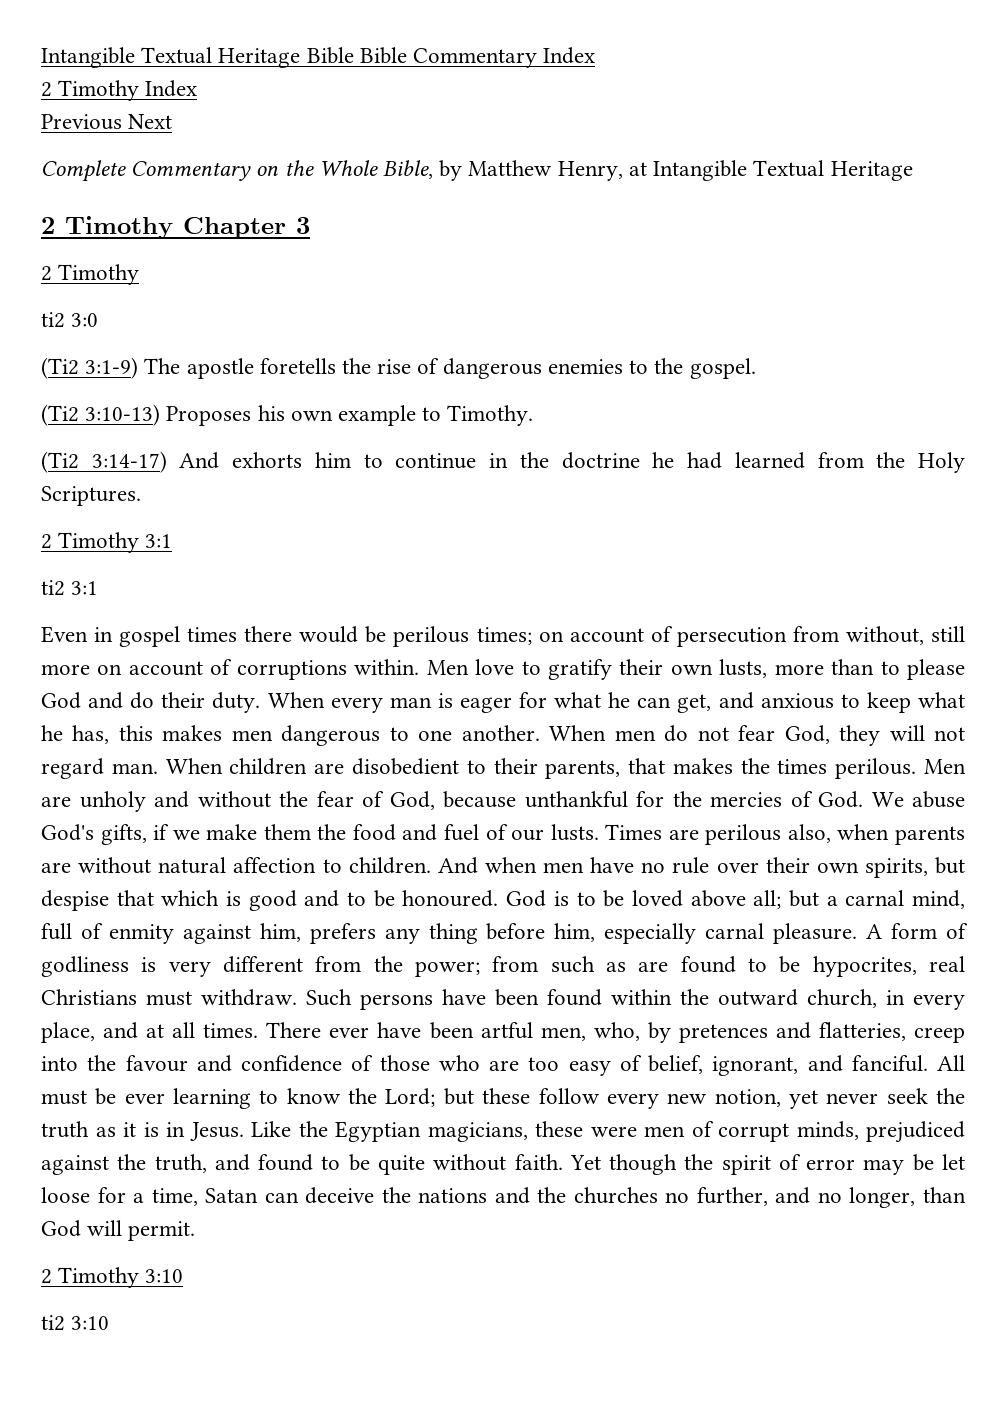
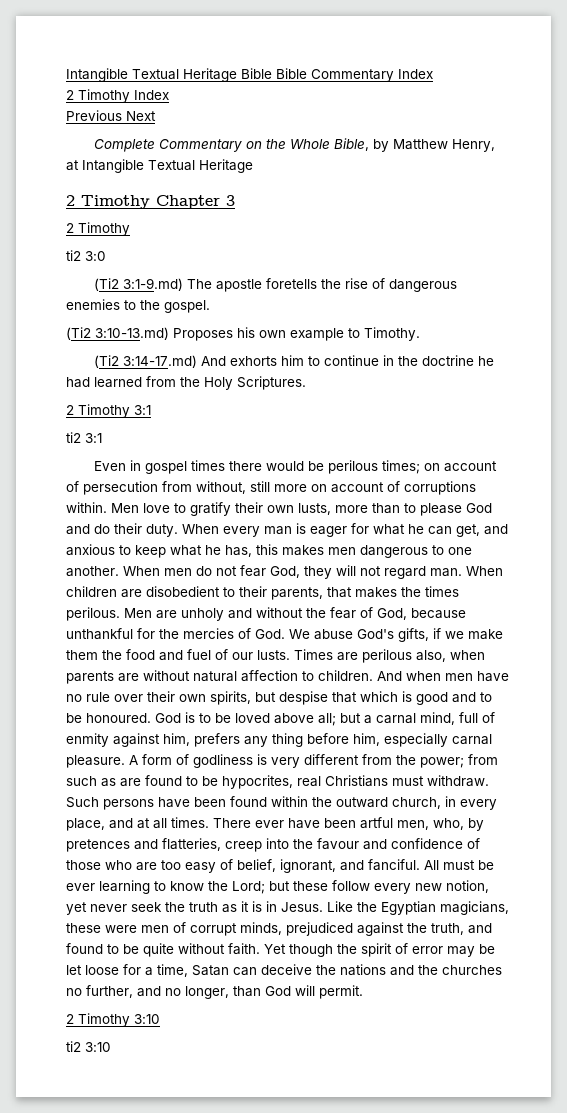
- (Ti2 3:1-9) The apostle foretells the rise of dangerous enemies to the gospel.
+ (Ti2 3:1-9.md) The apostle foretells the rise of dangerous enemies to the gospel.
- (Ti2 3:10-13) Proposes his own example to Timothy.
+ (Ti2 3:10-13.md) Proposes his own example to Timothy.
- (Ti2 3:14-17) And exhorts him to continue in the doctrine he had learned from the Holy Scriptures.
+ (Ti2 3:14-17.md) And exhorts him to continue in the doctrine he had learned from the Holy Scriptures.

